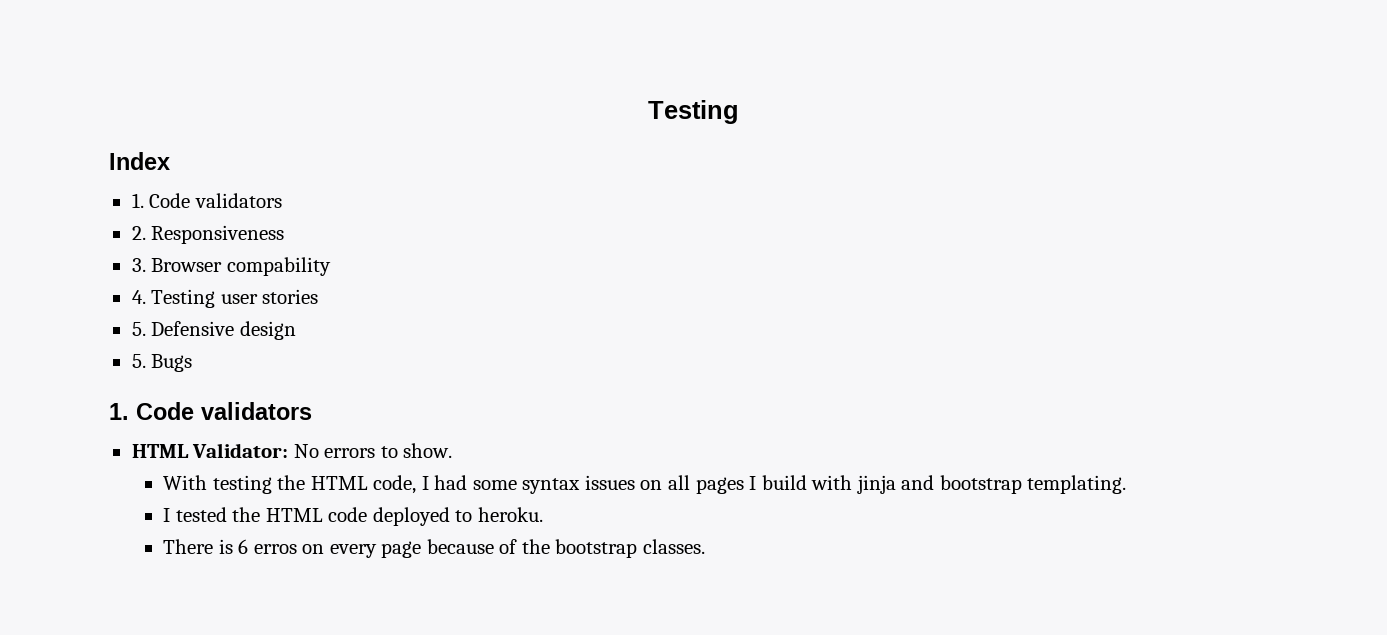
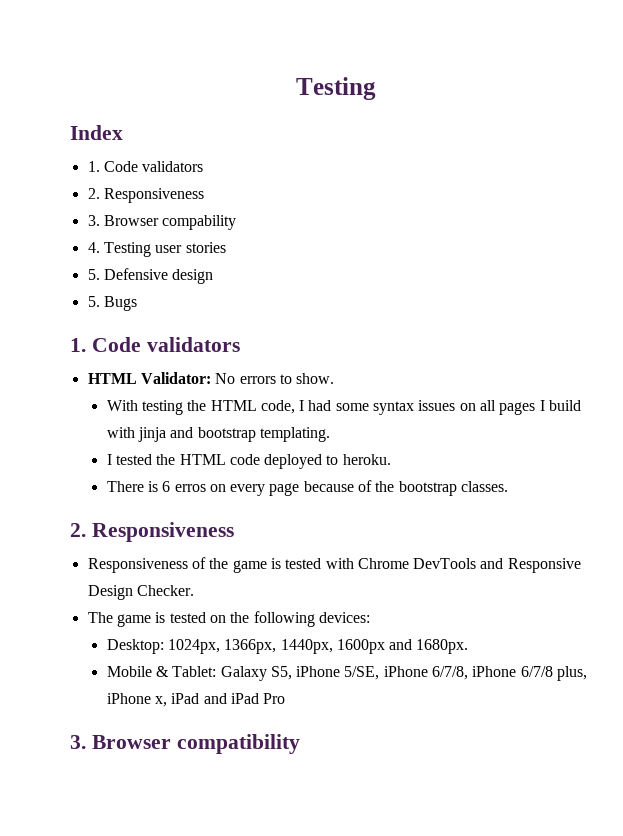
  There is 6 erros on every page because of the bootstrap classes.
+ 2. Responsiveness
+ Responsiveness of the game is tested with Chrome DevTools and Responsive Design Checker.
+ The game is tested on the following devices:
+ Desktop: 1024px, 1366px, 1440px, 1600px and 1680px.
+ Mobile & Tablet: Galaxy S5, iPhone 5/SE, iPhone 6/7/8, iPhone 6/7/8 plus, iPhone x, iPad and iPad Pro
+ 3. Browser compatibility

